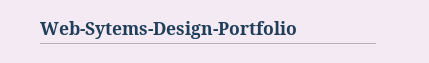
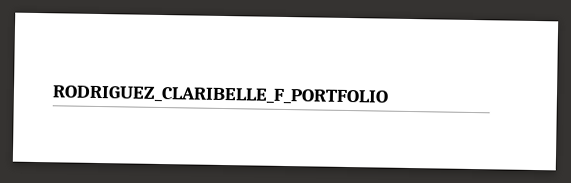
- Web-Sytems-Design-Portfolio
+ RODRIGUEZ_CLARIBELLE_F_PORTFOLIO

